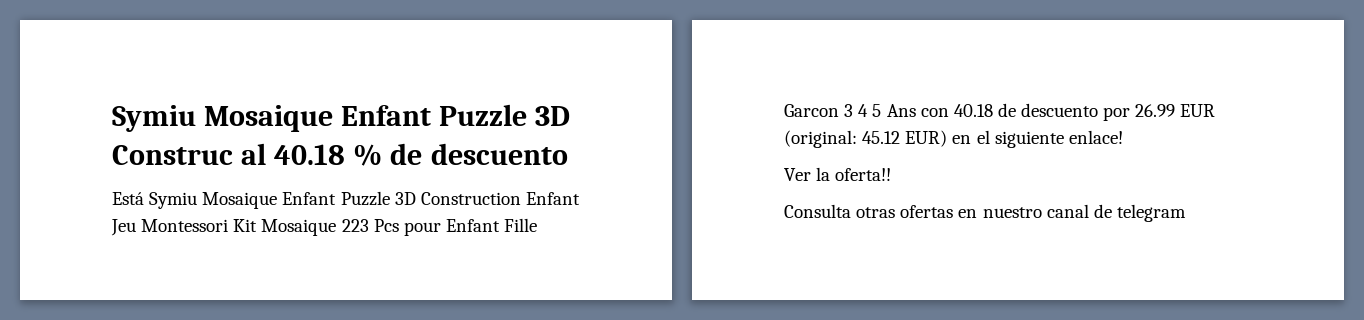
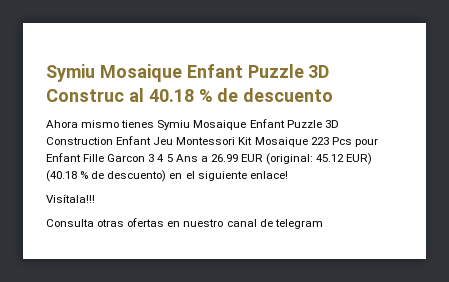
- Está Symiu Mosaique Enfant Puzzle 3D Construction Enfant Jeu Montessori Kit Mosaique 223 Pcs pour Enfant Fille Garcon 3 4 5 Ans con 40.18 de descuento por 26.99 EUR (original: 45.12 EUR) en el siguiente enlace!
+ Ahora mismo tienes Symiu Mosaique Enfant Puzzle 3D Construction Enfant Jeu Montessori Kit Mosaique 223 Pcs pour Enfant Fille Garcon 3 4 5 Ans a 26.99 EUR (original: 45.12 EUR) (40.18 % de descuento) en el siguiente enlace!
- Ver la oferta!!
+ Visítala!!!

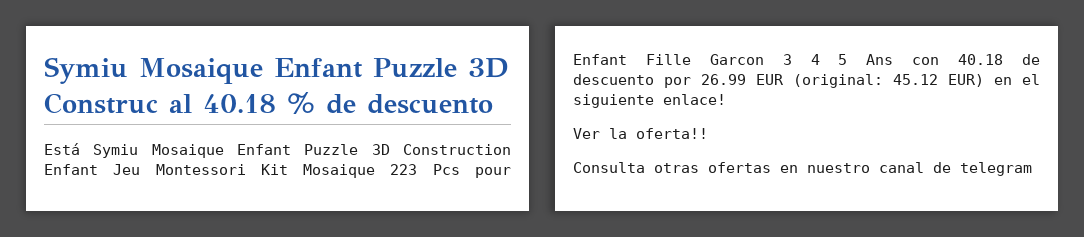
- Ahora mismo tienes Symiu Mosaique Enfant Puzzle 3D Construction Enfant Jeu Montessori Kit Mosaique 223 Pcs pour Enfant Fille Garcon 3 4 5 Ans a 26.99 EUR (original: 45.12 EUR) (40.18 % de descuento) en el siguiente enlace!
+ Está Symiu Mosaique Enfant Puzzle 3D Construction Enfant Jeu Montessori Kit Mosaique 223 Pcs pour Enfant Fille Garcon 3 4 5 Ans con 40.18 de descuento por 26.99 EUR (original: 45.12 EUR) en el siguiente enlace!
- Visítala!!!
+ Ver la oferta!!

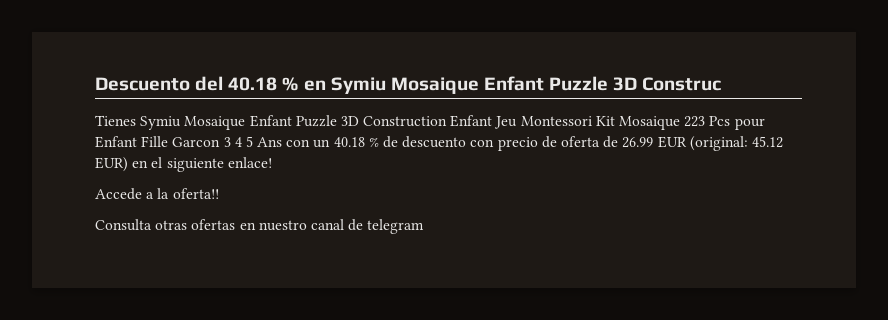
- Symiu Mosaique Enfant Puzzle 3D Construc al 40.18 % de descuento
- Está Symiu Mosaique Enfant Puzzle 3D Construction Enfant Jeu Montessori Kit Mosaique 223 Pcs pour Enfant Fille Garcon 3 4 5 Ans con 40.18 de descuento por 26.99 EUR (original: 45.12 EUR) en el siguiente enlace!
+ Descuento del 40.18 % en Symiu Mosaique Enfant Puzzle 3D Construc
+ Tienes Symiu Mosaique Enfant Puzzle 3D Construction Enfant Jeu Montessori Kit Mosaique 223 Pcs pour Enfant Fille Garcon 3 4 5 Ans con un 40.18 % de descuento con precio de oferta de 26.99 EUR (original: 45.12 EUR) en el siguiente enlace!
- Ver la oferta!!
+ Accede a la oferta!!

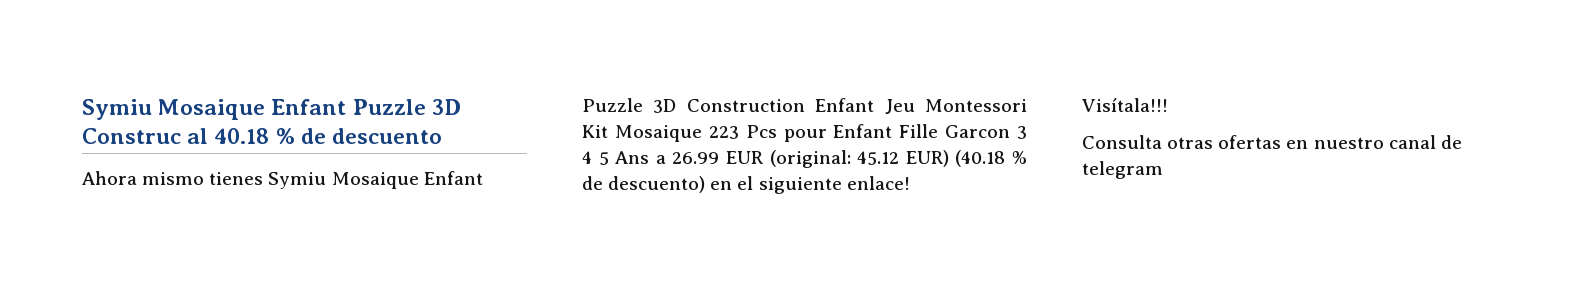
- Descuento del 40.18 % en Symiu Mosaique Enfant Puzzle 3D Construc
- Tienes Symiu Mosaique Enfant Puzzle 3D Construction Enfant Jeu Montessori Kit Mosaique 223 Pcs pour Enfant Fille Garcon 3 4 5 Ans con un 40.18 % de descuento con precio de oferta de 26.99 EUR (original: 45.12 EUR) en el siguiente enlace!
+ Symiu Mosaique Enfant Puzzle 3D Construc al 40.18 % de descuento
+ Ahora mismo tienes Symiu Mosaique Enfant Puzzle 3D Construction Enfant Jeu Montessori Kit Mosaique 223 Pcs pour Enfant Fille Garcon 3 4 5 Ans a 26.99 EUR (original: 45.12 EUR) (40.18 % de descuento) en el siguiente enlace!
- Accede a la oferta!!
+ Visítala!!!

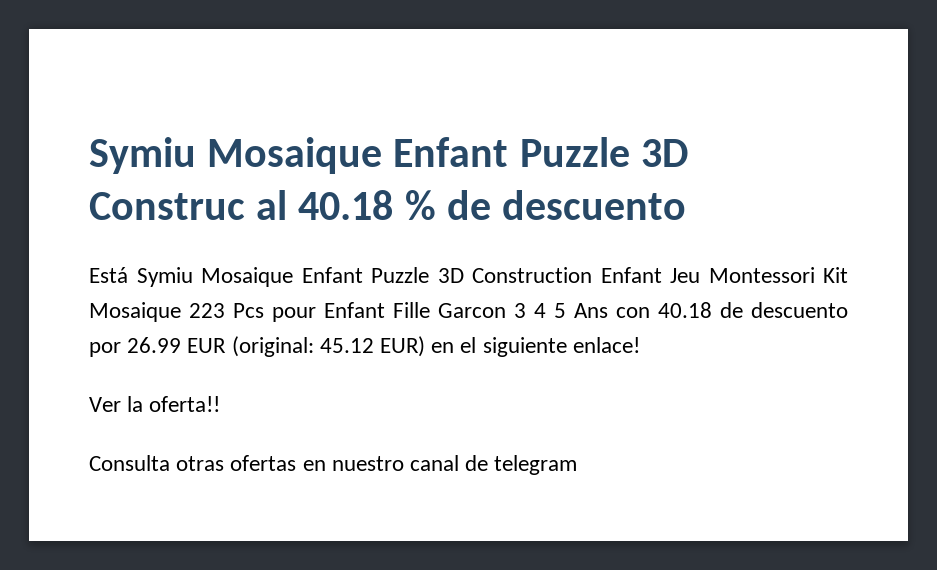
- Ahora mismo tienes Symiu Mosaique Enfant Puzzle 3D Construction Enfant Jeu Montessori Kit Mosaique 223 Pcs pour Enfant Fille Garcon 3 4 5 Ans a 26.99 EUR (original: 45.12 EUR) (40.18 % de descuento) en el siguiente enlace!
+ Está Symiu Mosaique Enfant Puzzle 3D Construction Enfant Jeu Montessori Kit Mosaique 223 Pcs pour Enfant Fille Garcon 3 4 5 Ans con 40.18 de descuento por 26.99 EUR (original: 45.12 EUR) en el siguiente enlace!
- Visítala!!!
+ Ver la oferta!!

